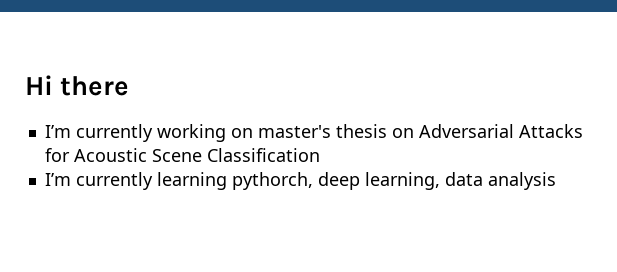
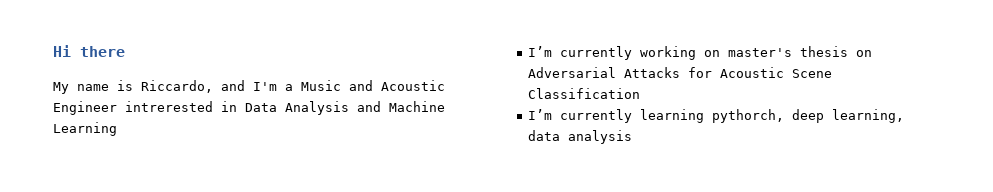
+ My name is Riccardo, and I'm a Music and Acoustic Engineer intrerested in Data Analysis and Machine Learning

